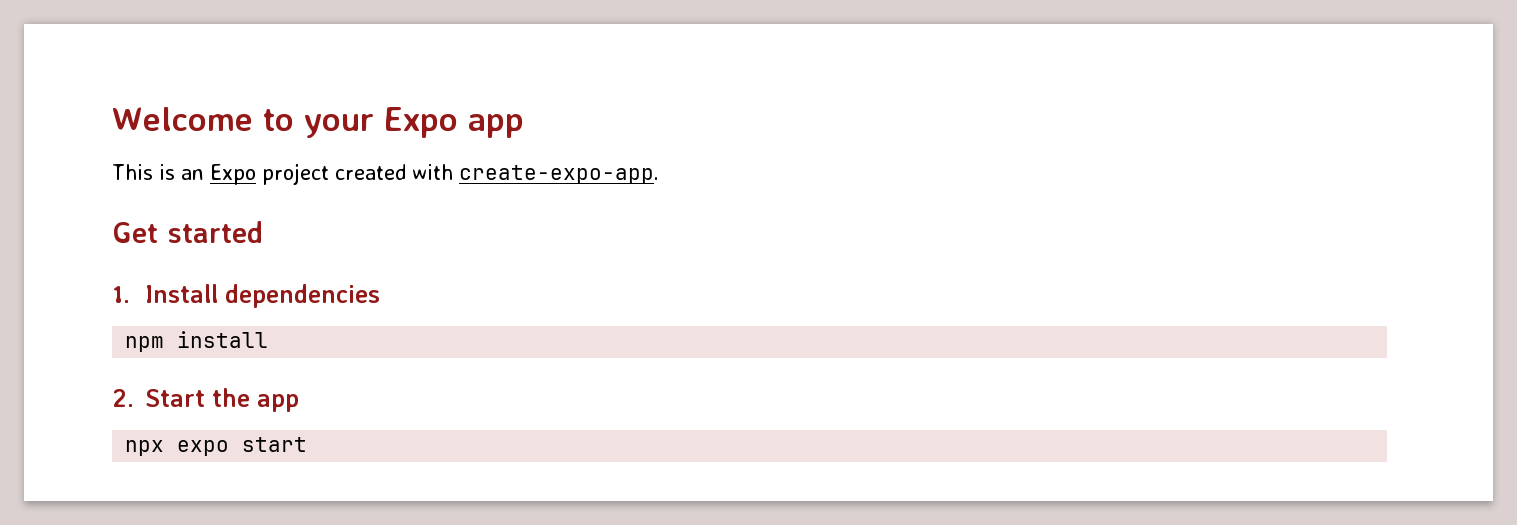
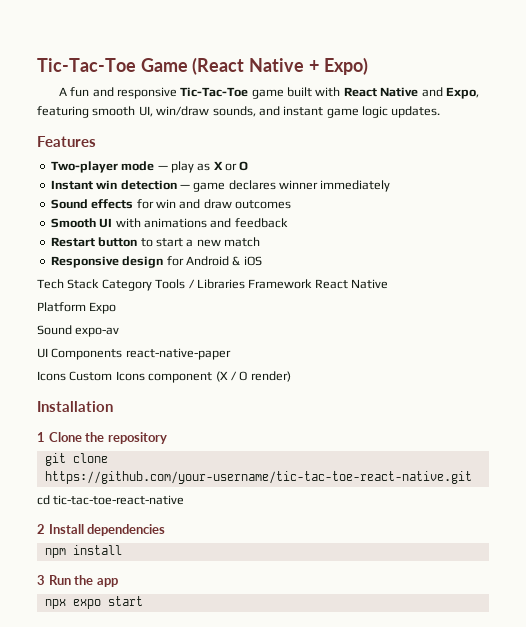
- Welcome to your Expo app
- This is an Expo project created with create-expo-app.
- Get started
- 1. Install dependencies
+ Tic-Tac-Toe Game (React Native + Expo)
+ A fun and responsive Tic-Tac-Toe game built with React Native and Expo, featuring smooth UI, win/draw sounds, and instant game logic updates.
+ Features
+ Two-player mode — play as X or O
+ Instant win detection — game declares winner immediately
+ Sound effects for win and draw outcomes
+ Smooth UI with animations and feedback
+ Restart button to start a new match
+ Responsive design for Android & iOS
+ Tech Stack Category Tools / Libraries Framework React Native
+ Platform Expo
+ Sound expo-av
+ UI Components react-native-paper
+ Icons Custom Icons component (X / O render)
+ Installation
+ 1 Clone the repository
+ git clone https://github.com/your-username/tic-tac-toe-react-native.git
+ cd tic-tac-toe-react-native
+ 2 Install dependencies
- 2. Start the app
+ 3 Run the app

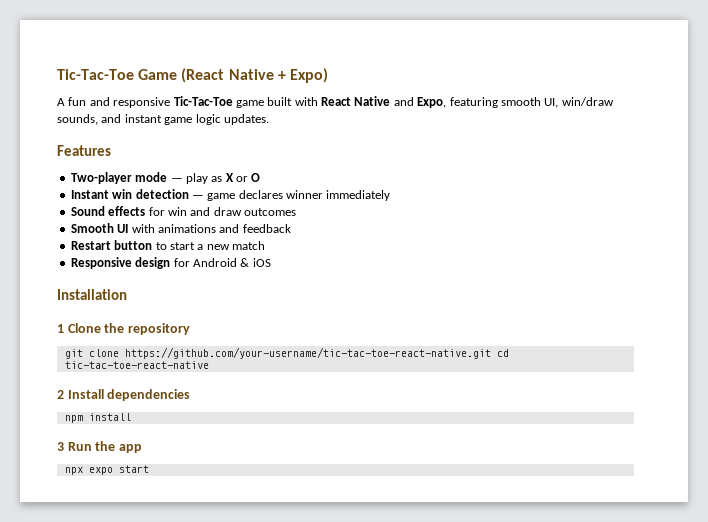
- Tech Stack Category Tools / Libraries Framework React Native
- Platform Expo
- Sound expo-av
- UI Components react-native-paper
- Icons Custom Icons component (X / O render)
- git clone https://github.com/your-username/tic-tac-toe-react-native.git
- cd tic-tac-toe-react-native
+ git clone https://github.com/your-username/tic-tac-toe-react-native.git cd tic-tac-toe-react-native

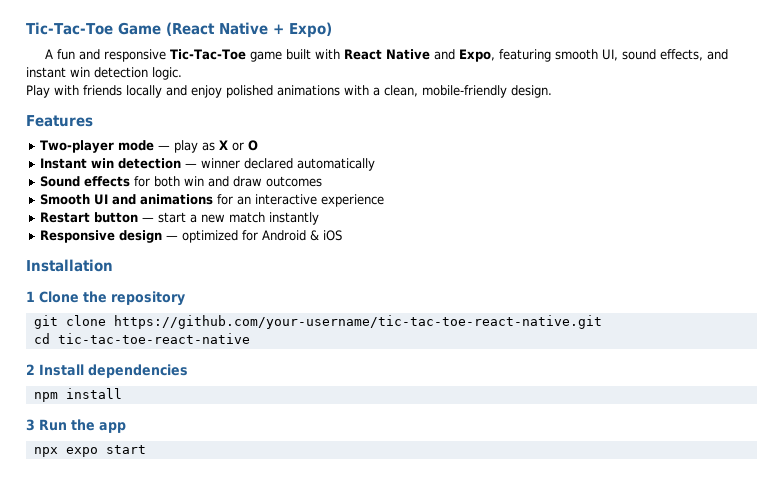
- A fun and responsive Tic-Tac-Toe game built with React Native and Expo, featuring smooth UI, win/draw sounds, and instant game logic updates.
+ A fun and responsive Tic-Tac-Toe game built with React Native and Expo, featuring smooth UI, sound effects, and instant win detection logic.
+ Play with friends locally and enjoy polished animations with a clean, mobile-friendly design.
- Instant win detection — game declares winner immediately
+ Instant win detection — winner declared automatically
- Sound effects for win and draw outcomes
+ Sound effects for both win and draw outcomes
- Smooth UI with animations and feedback
+ Smooth UI and animations for an interactive experience
- Restart button to start a new match
+ Restart button — start a new match instantly
- Responsive design for Android & iOS
+ Responsive design — optimized for Android & iOS
- git clone https://github.com/your-username/tic-tac-toe-react-native.git cd tic-tac-toe-react-native
+ git clone https://github.com/your-username/tic-tac-toe-react-native.git
+ cd tic-tac-toe-react-native

